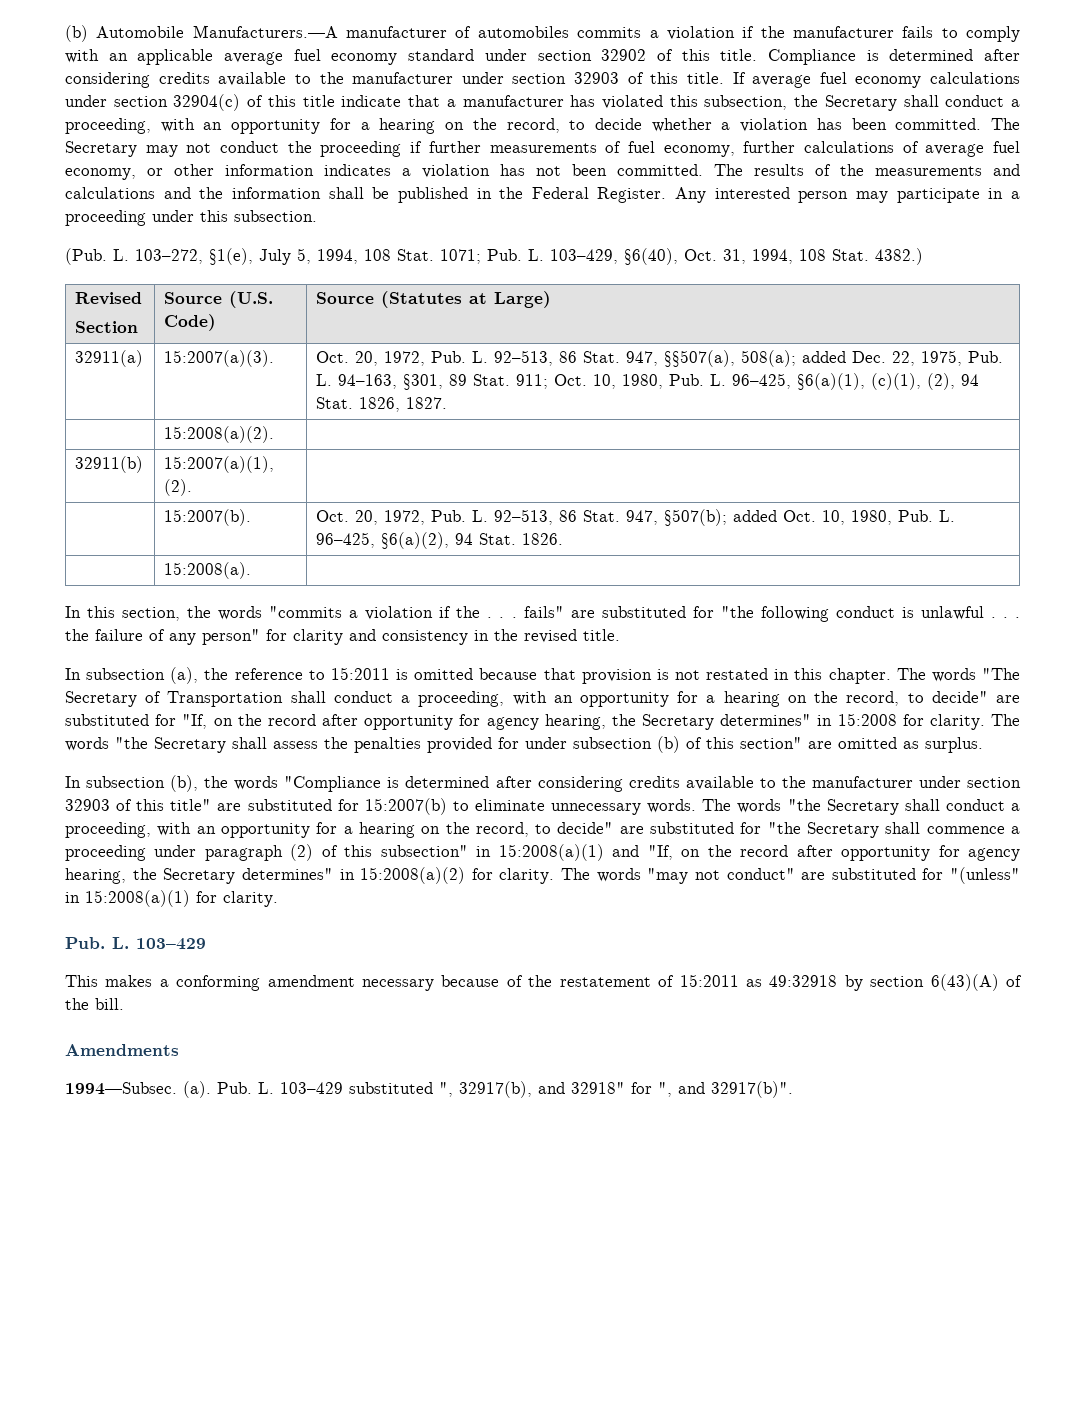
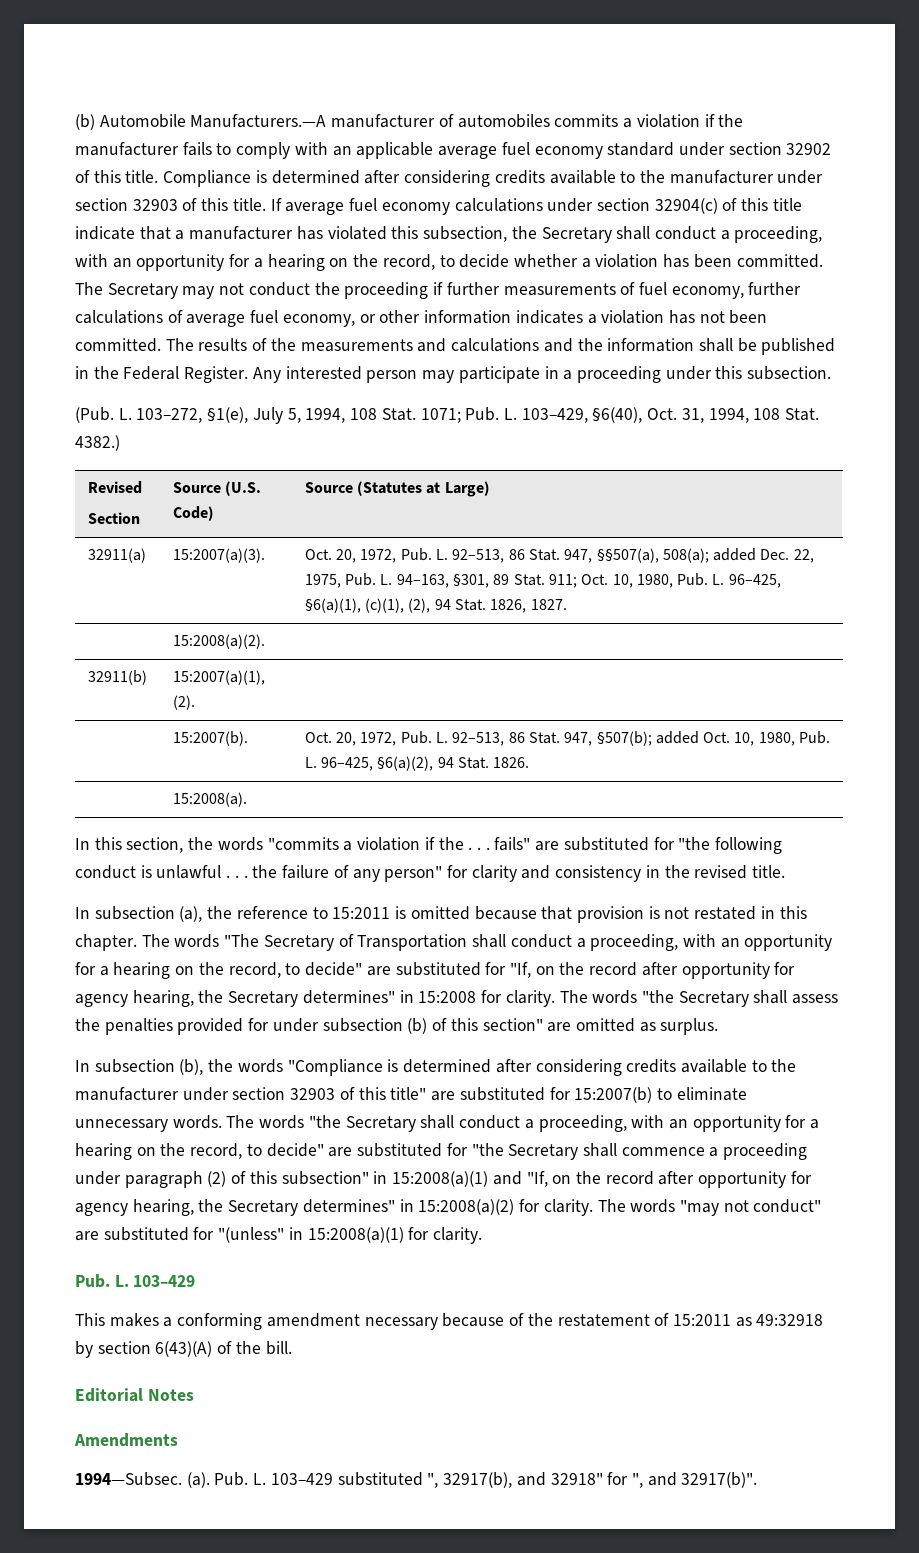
+ Editorial Notes

